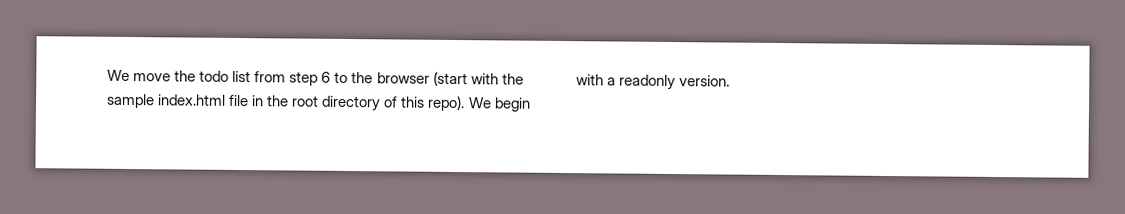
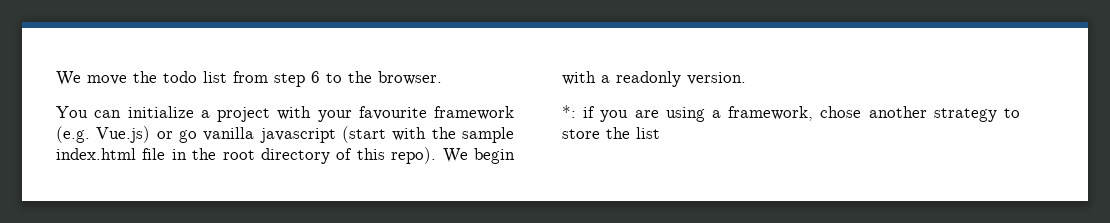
- We move the todo list from step 6 to the browser (start with the sample index.html file in the root directory of this repo).
+ We move the todo list from step 6 to the browser.
+ You can initialize a project with your favourite framework (e.g. Vue.js) or go vanilla javascript (start with the sample index.html file in the root directory of this repo).
+ *: if you are using a framework, chose another strategy to store the list

